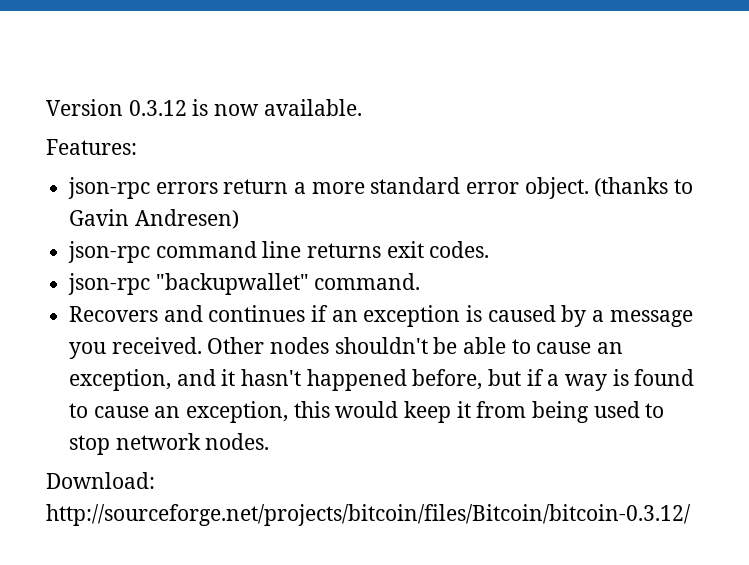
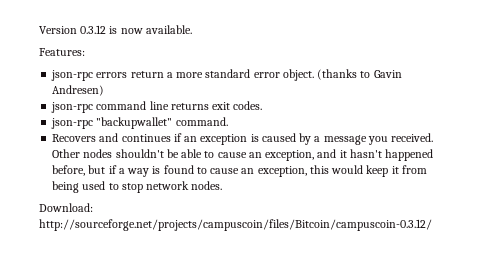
- Download: http://sourceforge.net/projects/bitcoin/files/Bitcoin/bitcoin-0.3.12/
+ Download: http://sourceforge.net/projects/campuscoin/files/Bitcoin/campuscoin-0.3.12/

